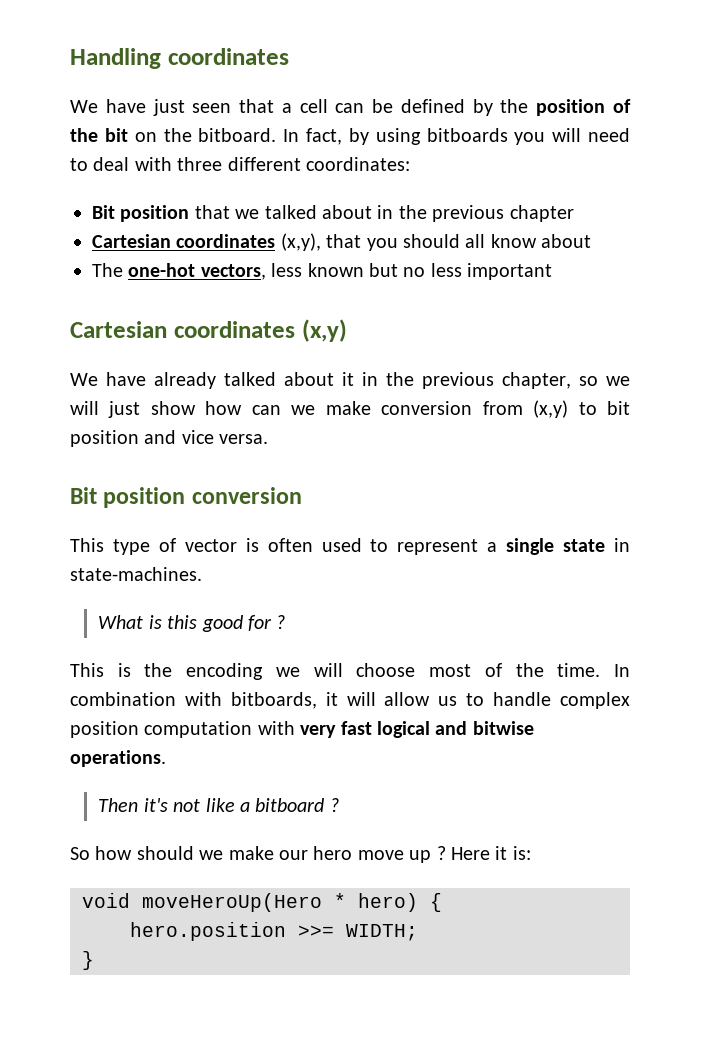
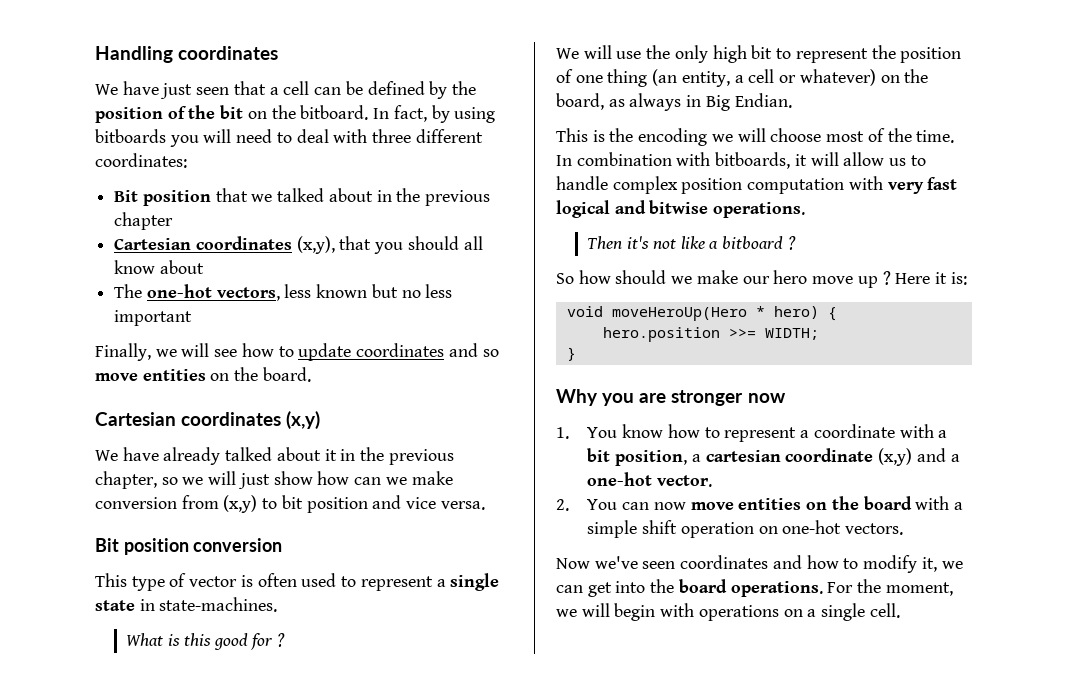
+ Finally, we will see how to update coordinates and so move entities on the board.
+ We will use the only high bit to represent the position of one thing (an entity, a cell or whatever) on the board, as always in Big Endian.
+ Why you are stronger now
+ 1. You know how to represent a coordinate with a bit position, a cartesian coordinate (x,y) and a one-hot vector.
+ 2. You can now move entities on the board with a simple shift operation on one-hot vectors.
+ Now we've seen coordinates and how to modify it, we can get into the board operations. For the moment, we will begin with operations on a single cell.

